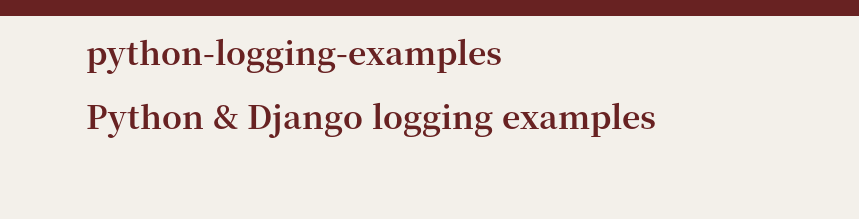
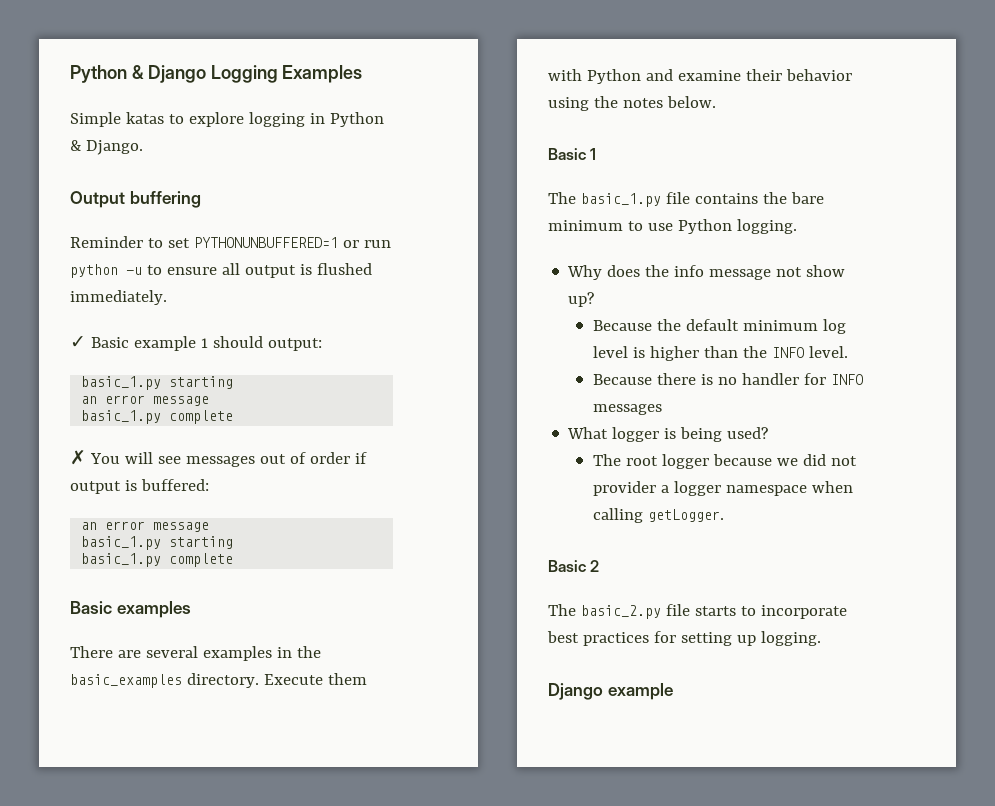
- python-logging-examples
- Python & Django logging examples
+ Python & Django Logging Examples
+ Simple katas to explore logging in Python & Django.
+ Output buffering
+ Reminder to set PYTHONUNBUFFERED=1 or run python -u to ensure all output is flushed immediately.
+ ✓ Basic example 1 should output:
+ basic_1.py starting
+ an error message
+ basic_1.py complete
+ ✗ You will see messages out of order if output is buffered:
+ an error message
+ basic_1.py starting
+ basic_1.py complete
+ Basic examples
+ There are several examples in the basic_examples directory. Execute them with Python and examine their behavior using the notes below.
+ Basic 1
+ The basic_1.py file contains the bare minimum to use Python logging.
+ Why does the info message not show up?
+ Because the default minimum log level is higher than the INFO level.
+ Because there is no handler for INFO messages
+ What logger is being used?
+ The root logger because we did not provider a logger namespace when calling getLogger.
+ Basic 2
+ The basic_2.py file starts to incorporate best practices for setting up logging.
+ Django example

